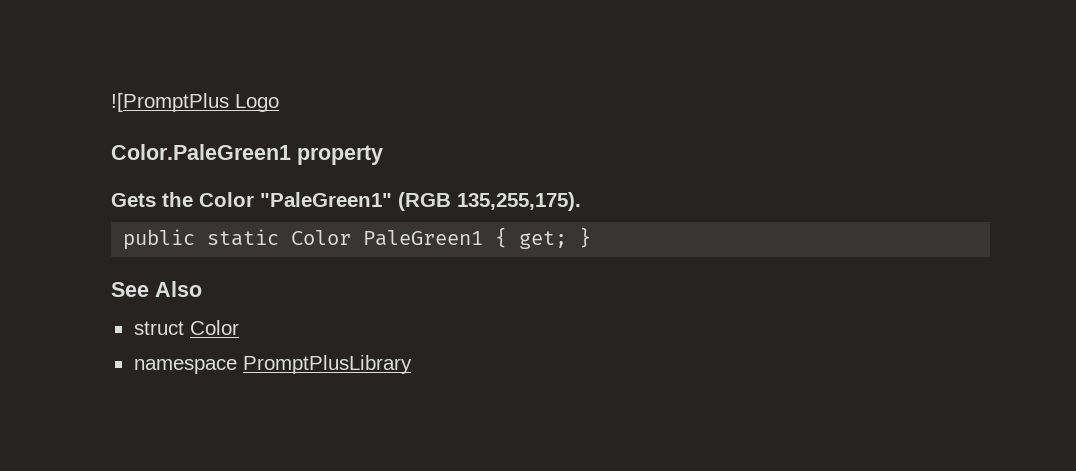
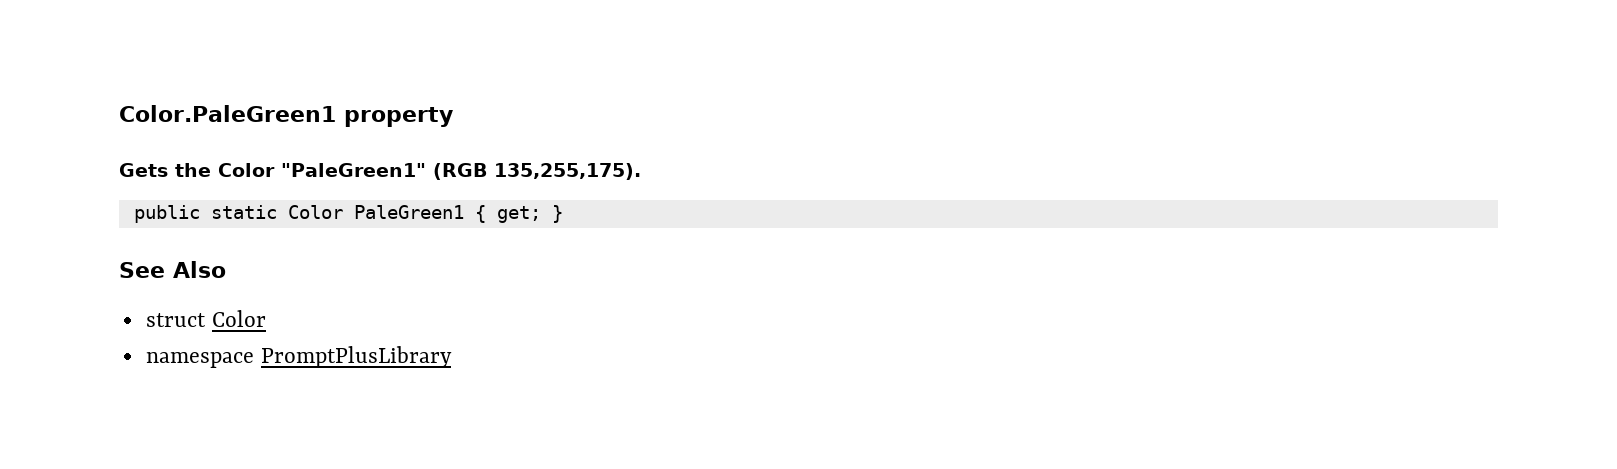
- ![PromptPlus Logo

